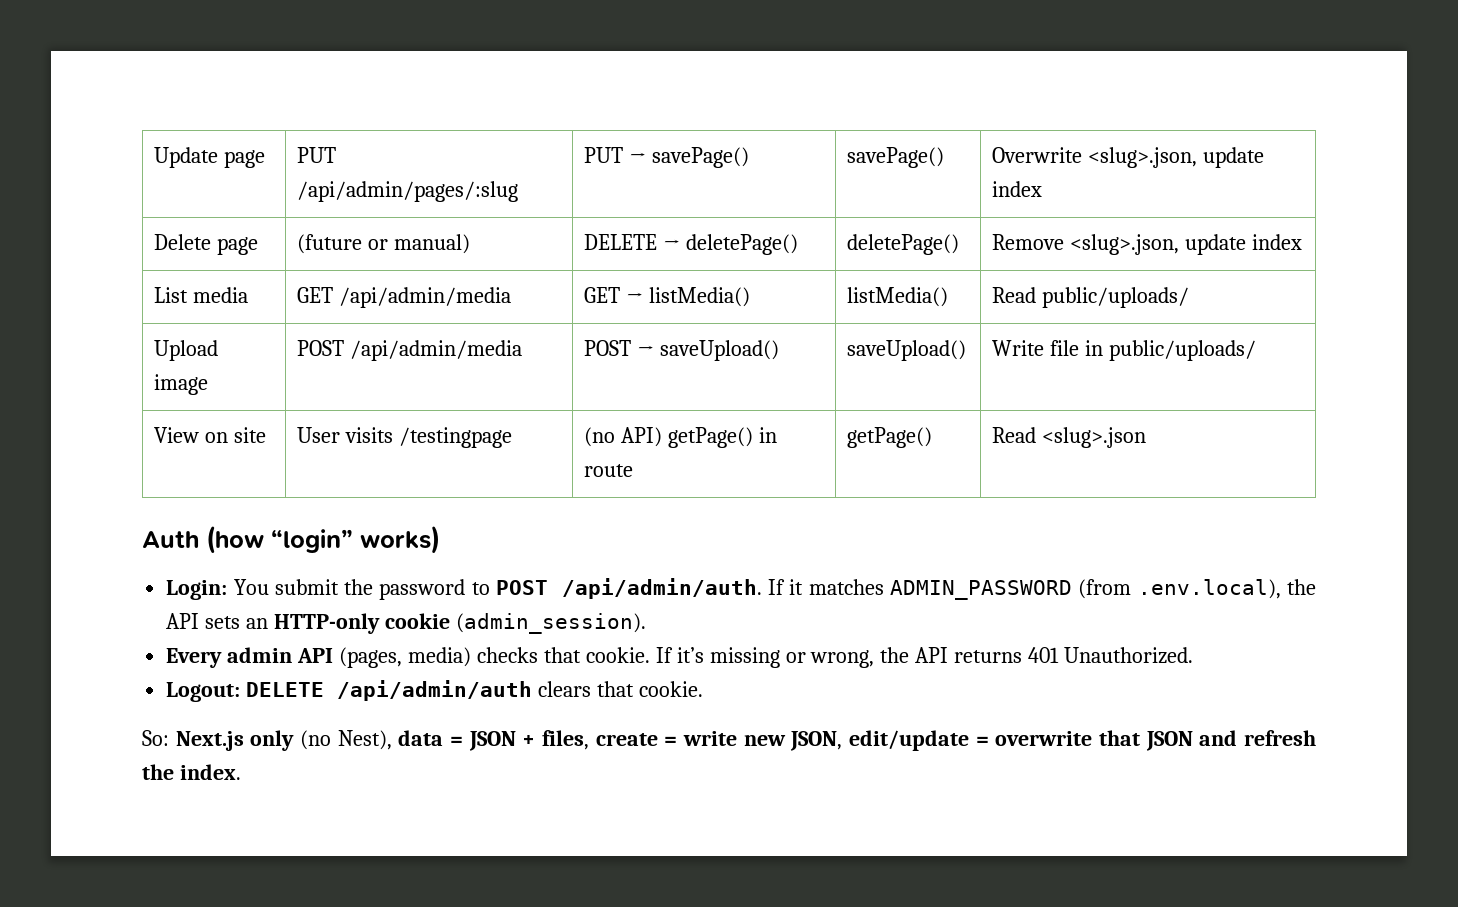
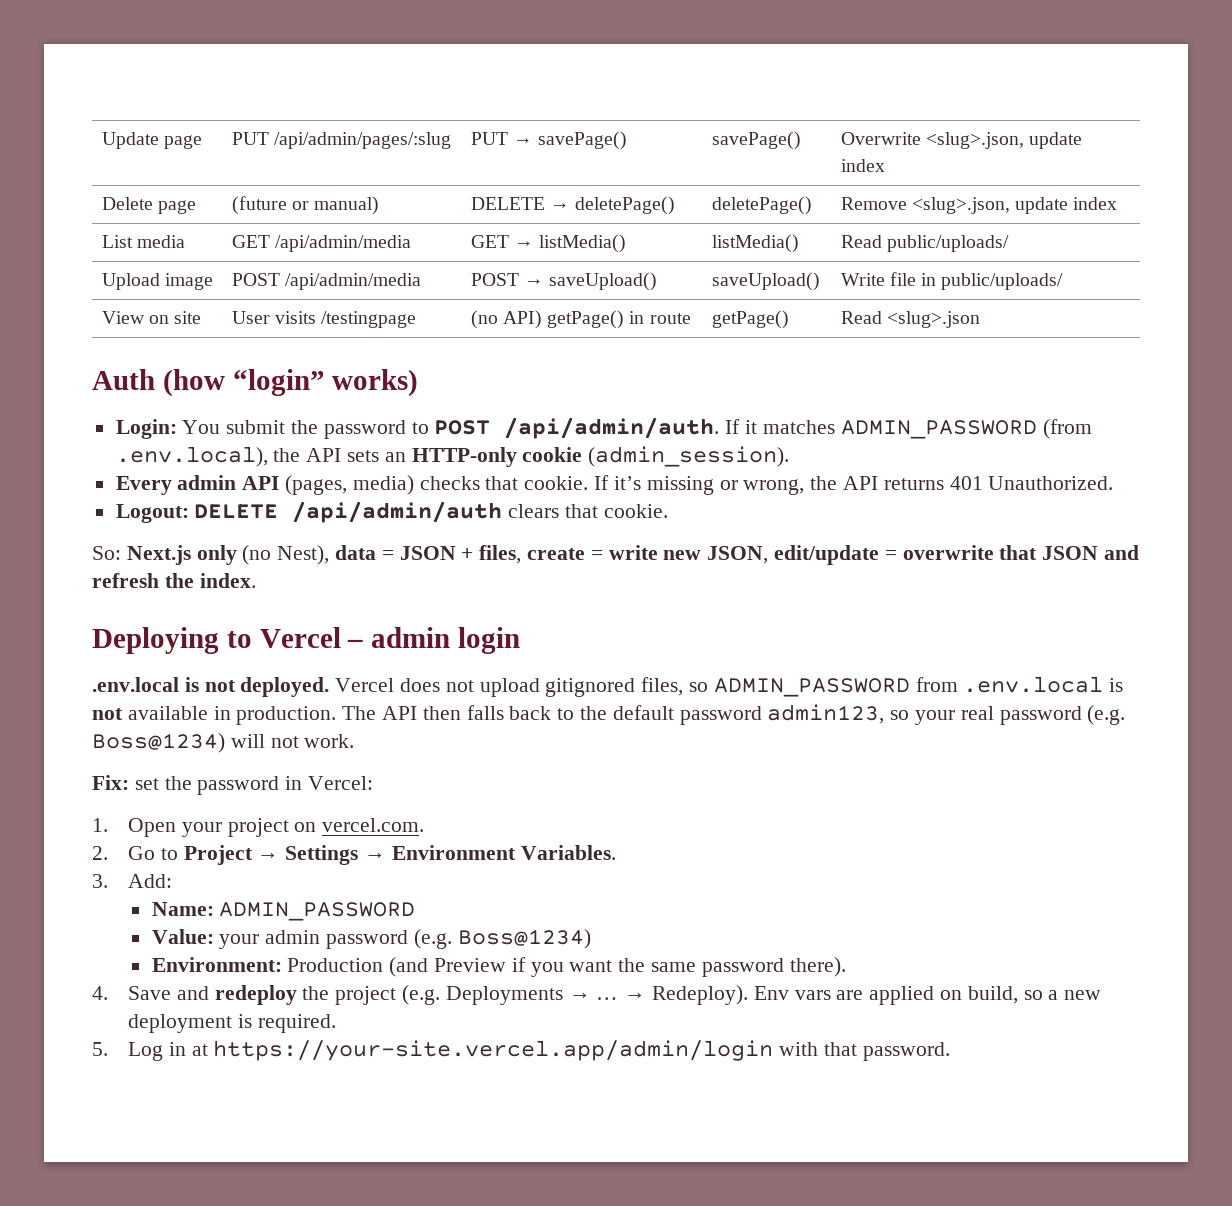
+ Deploying to Vercel – admin login
+ .env.local is not deployed. Vercel does not upload gitignored files, so ADMIN_PASSWORD from .env.local is not available in production. The API then falls back to the default password admin123, so your real password (e.g. Boss@1234) will not work.
+ Fix: set the password in Vercel:
+ 1. Open your project on vercel.com.
+ 2. Go to Project → Settings → Environment Variables.
+ 3. Add:
+ Name: ADMIN_PASSWORD
+ Value: your admin password (e.g. Boss@1234)
+ Environment: Production (and Preview if you want the same password there).
+ 4. Save and redeploy the project (e.g. Deployments → … → Redeploy). Env vars are applied on build, so a new deployment is required.
+ 5. Log in at https://your-site.vercel.app/admin/login with that password.

